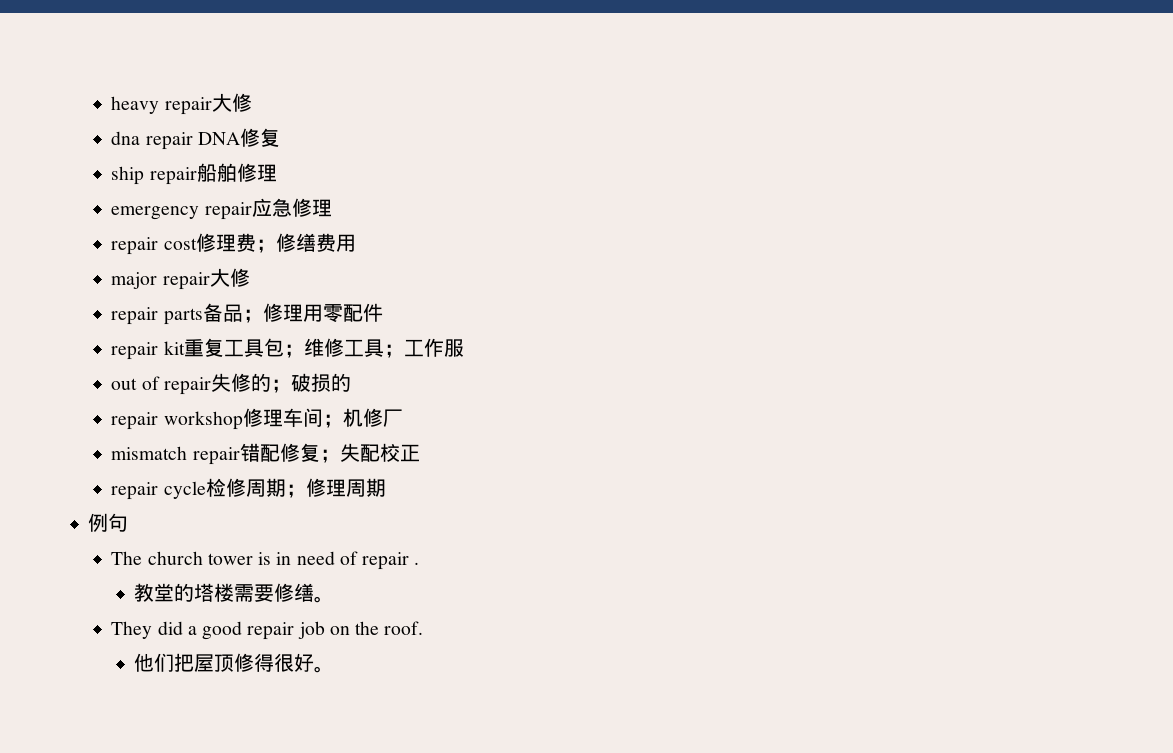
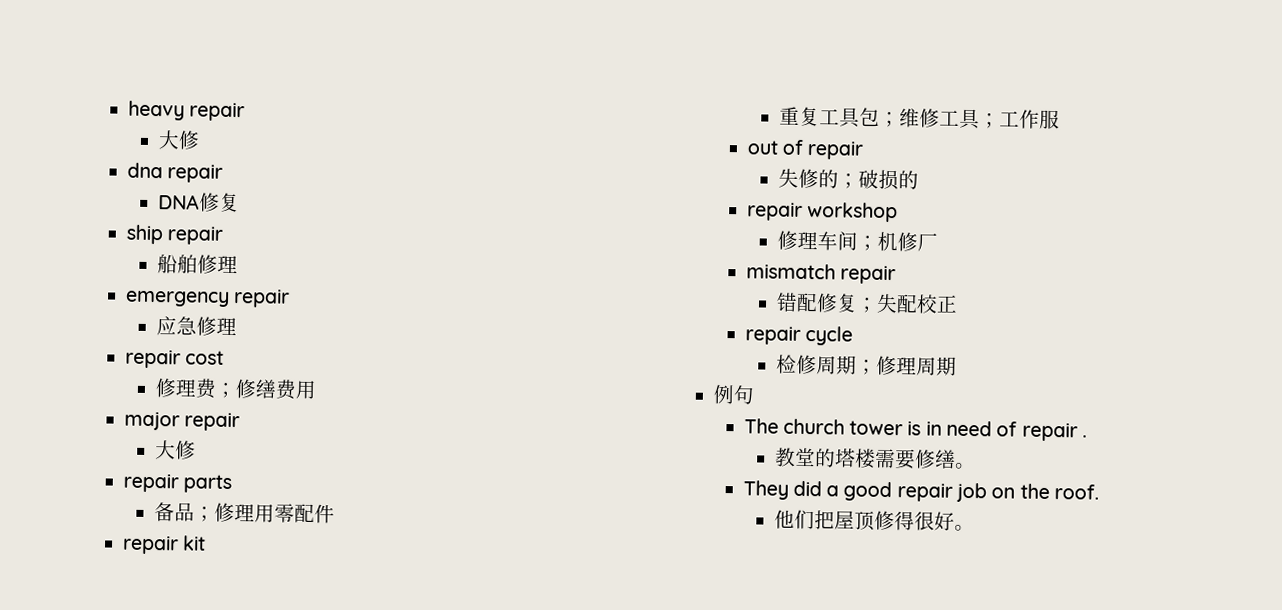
- heavy repair大修
+ heavy repair
+ 大修
- dna repair DNA修复
+ dna repair
+ DNA修复
- ship repair船舶修理
+ ship repair
+ 船舶修理
- emergency repair应急修理
+ emergency repair
+ 应急修理
- repair cost修理费；修缮费用
+ repair cost
+ 修理费；修缮费用
- major repair大修
+ major repair
+ 大修
- repair parts备品；修理用零配件
+ repair parts
+ 备品；修理用零配件
- repair kit重复工具包；维修工具；工作服
+ repair kit
+ 重复工具包；维修工具；工作服
- out of repair失修的；破损的
+ out of repair
+ 失修的；破损的
- repair workshop修理车间；机修厂
+ repair workshop
+ 修理车间；机修厂
- mismatch repair错配修复；失配校正
+ mismatch repair
+ 错配修复；失配校正
- repair cycle检修周期；修理周期
+ repair cycle
+ 检修周期；修理周期

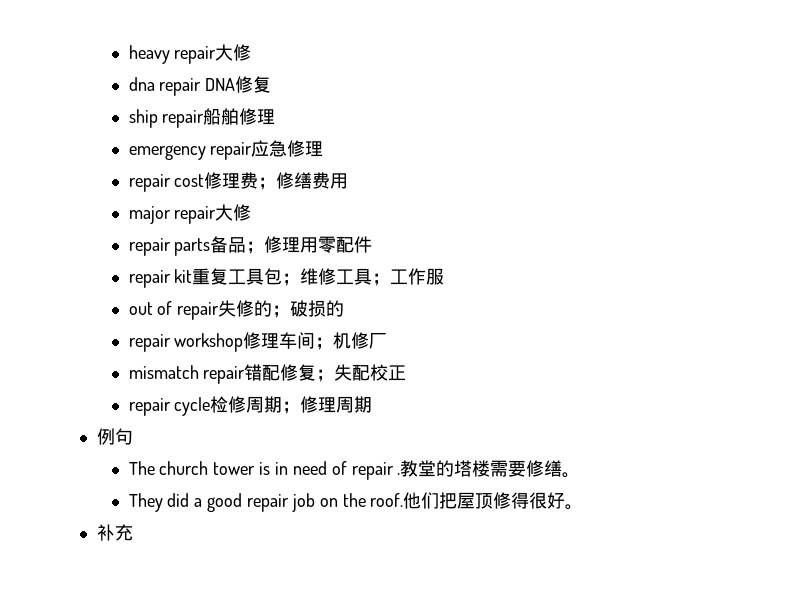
- heavy repair
- 大修
+ heavy repair大修
- dna repair
- DNA修复
+ dna repair DNA修复
- ship repair
- 船舶修理
+ ship repair船舶修理
- emergency repair
- 应急修理
+ emergency repair应急修理
- repair cost
- 修理费；修缮费用
+ repair cost修理费；修缮费用
- major repair
- 大修
+ major repair大修
- repair parts
- 备品；修理用零配件
+ repair parts备品；修理用零配件
- repair kit
- 重复工具包；维修工具；工作服
+ repair kit重复工具包；维修工具；工作服
- out of repair
- 失修的；破损的
+ out of repair失修的；破损的
- repair workshop
- 修理车间；机修厂
+ repair workshop修理车间；机修厂
- mismatch repair
- 错配修复；失配校正
+ mismatch repair错配修复；失配校正
- repair cycle
- 检修周期；修理周期
+ repair cycle检修周期；修理周期
- The church tower is in need of repair .
- 教堂的塔楼需要修缮。
+ The church tower is in need of repair .教堂的塔楼需要修缮。
- They did a good repair job on the roof.
- 他们把屋顶修得很好。
+ They did a good repair job on the roof.他们把屋顶修得很好。
+ 补充

